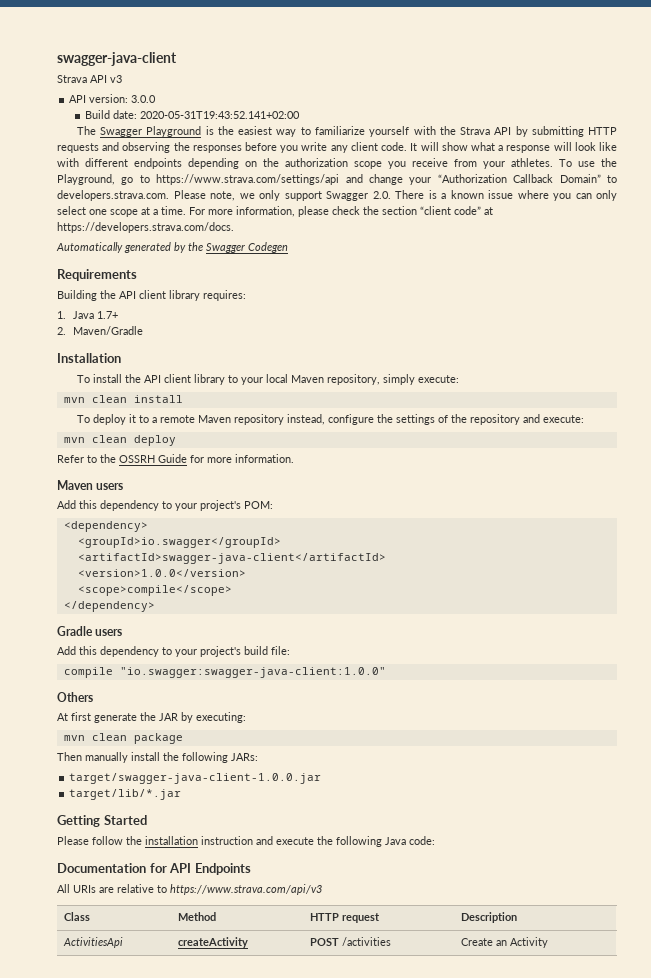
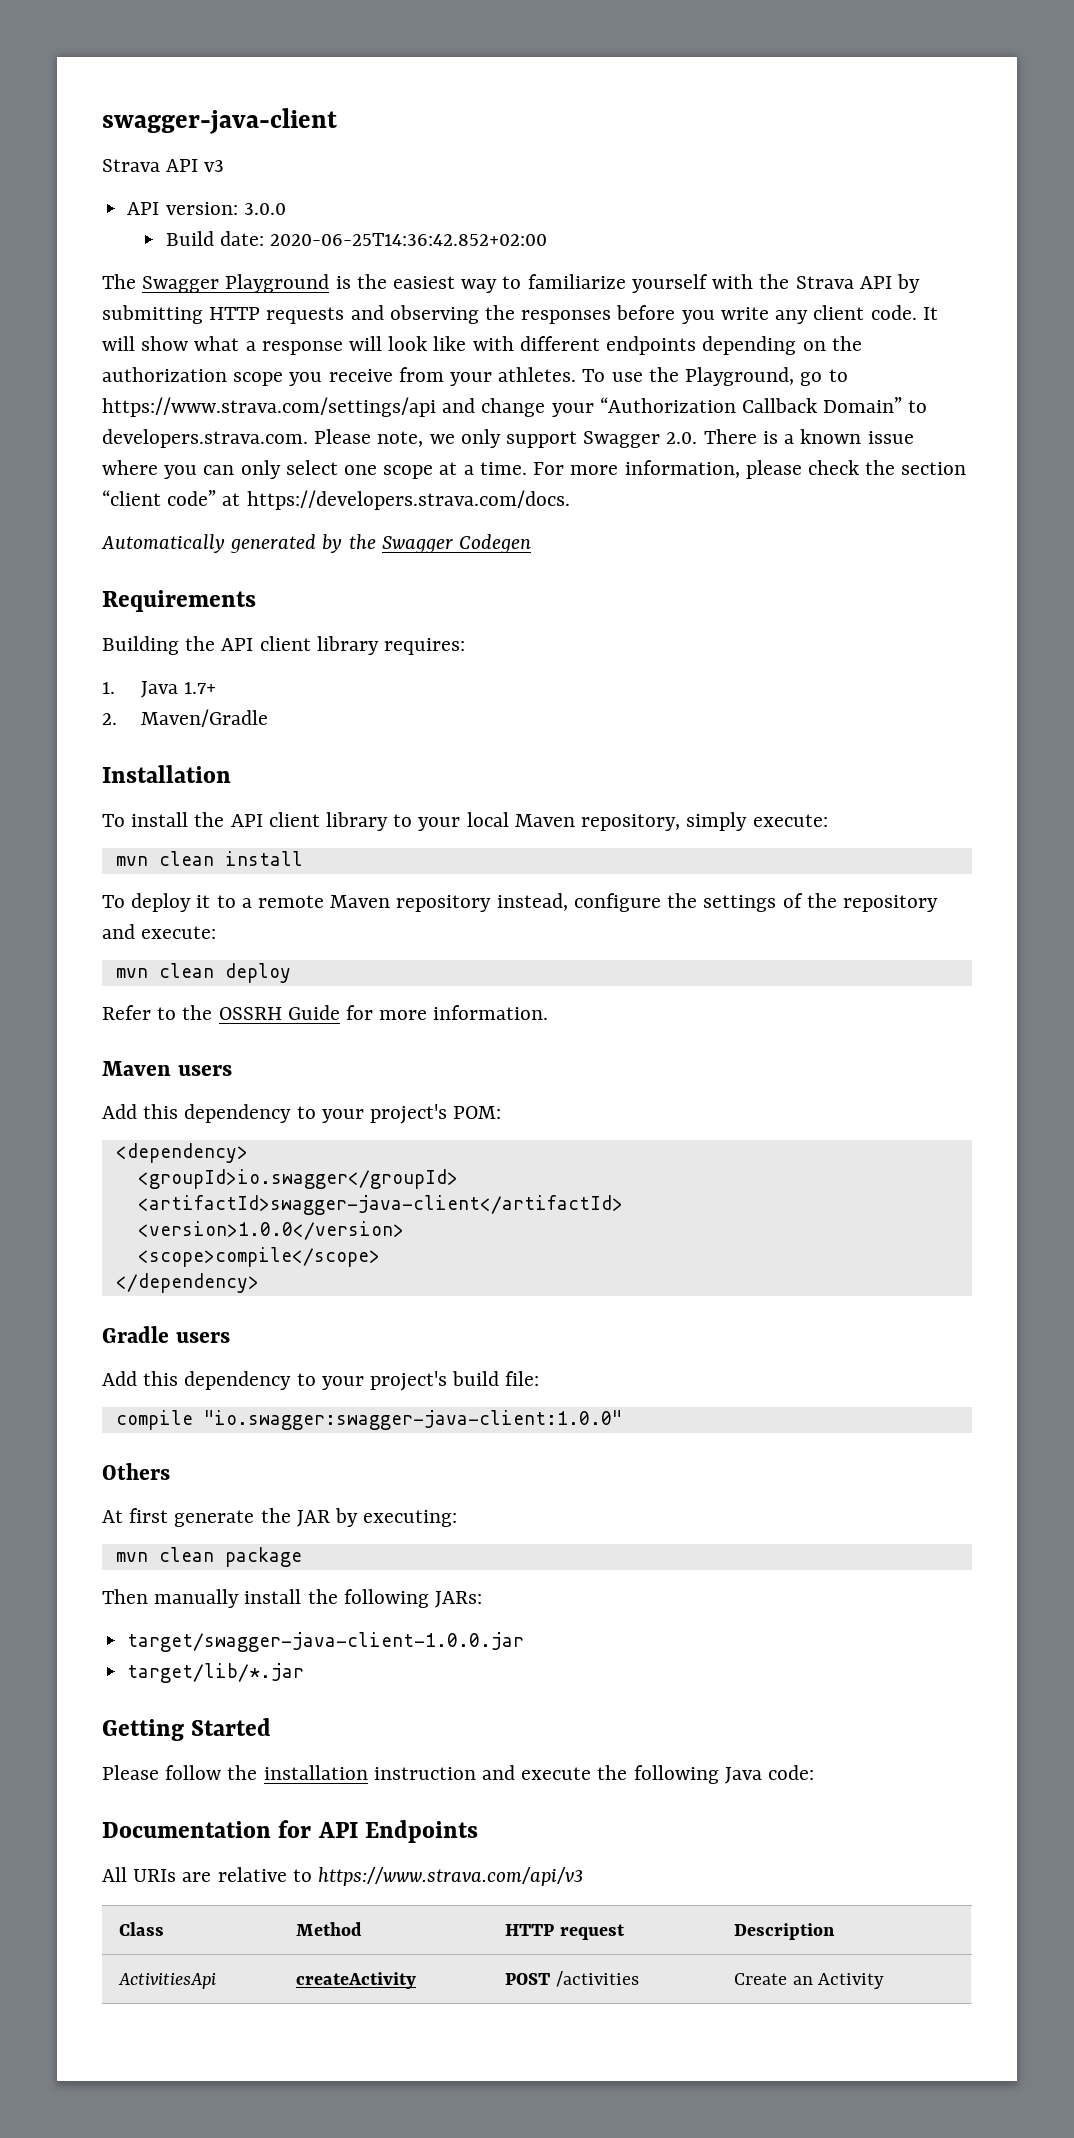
- Build date: 2020-05-31T19:43:52.141+02:00
+ Build date: 2020-06-25T14:36:42.852+02:00

